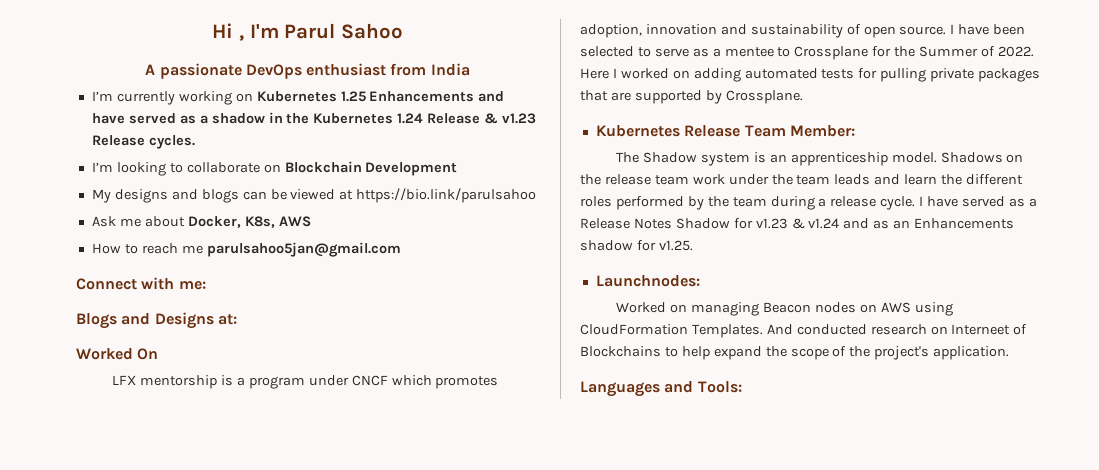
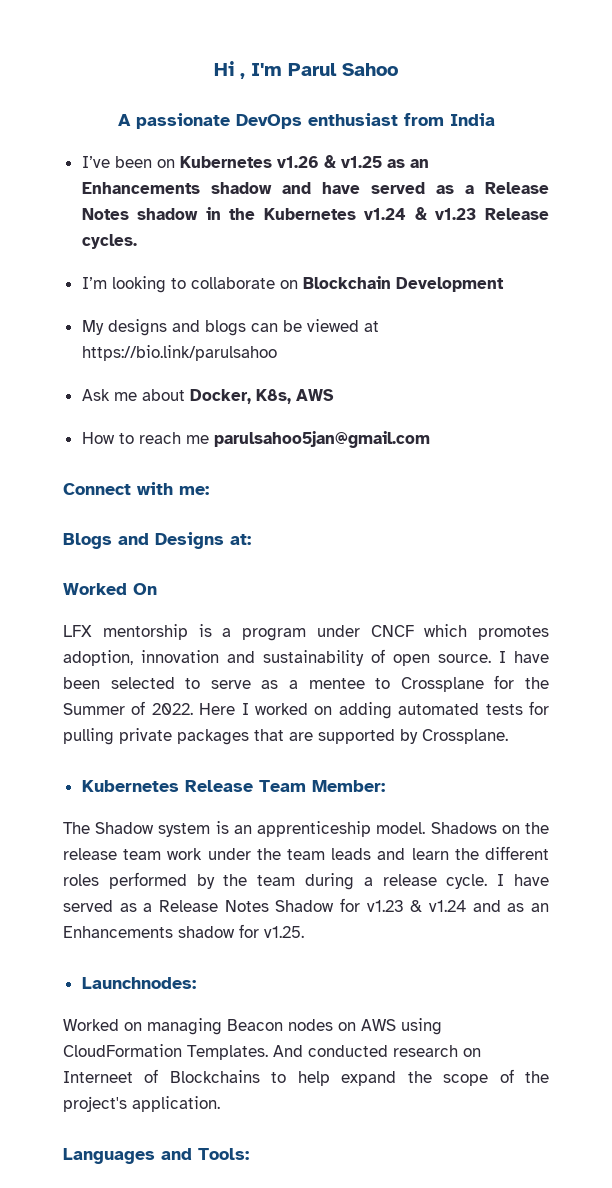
- I’m currently working on Kubernetes 1.25 Enhancements and have served as a shadow in the Kubernetes 1.24 Release & v1.23 Release cycles.
+ I’ve been on Kubernetes v1.26 & v1.25 as an Enhancements shadow and have served as a Release Notes shadow in the Kubernetes v1.24 & v1.23 Release cycles.

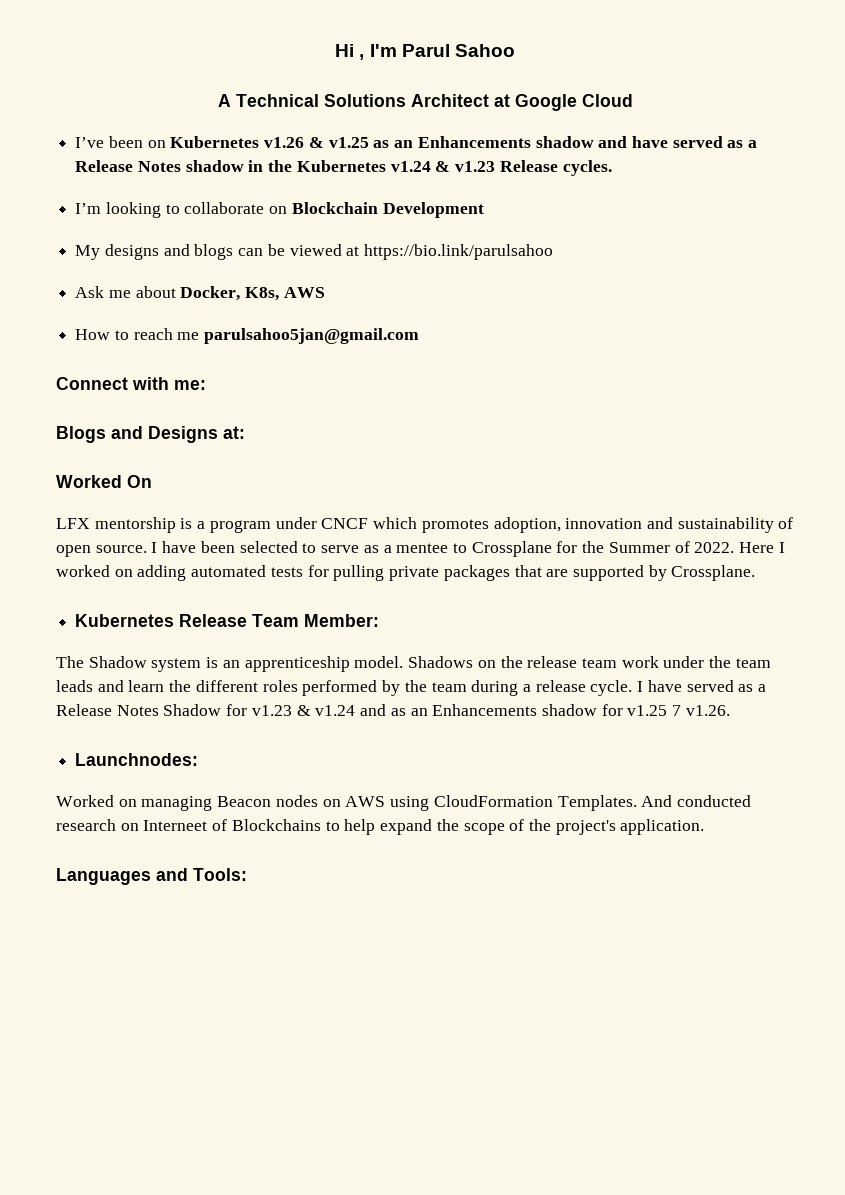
- A passionate DevOps enthusiast from India
+ A Technical Solutions Architect at Google Cloud
- I have served as a Release Notes Shadow for v1.23 & v1.24 and as an Enhancements shadow for v1.25.
+ I have served as a Release Notes Shadow for v1.23 & v1.24 and as an Enhancements shadow for v1.25 7 v1.26.

